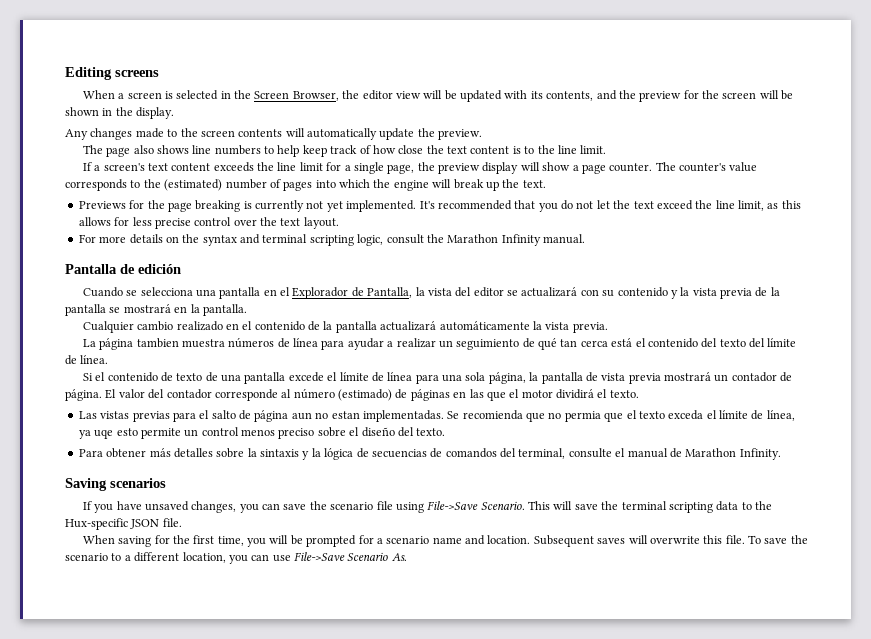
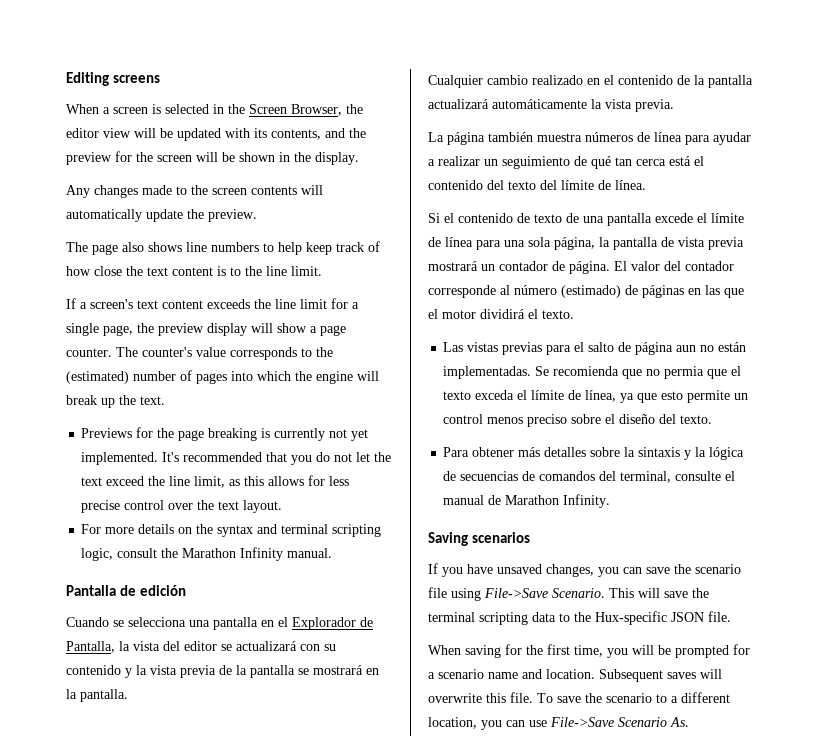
- La página tambien muestra números de línea para ayudar a realizar un seguimiento de qué tan cerca está el contenido del texto del límite de línea.
+ La página también muestra números de línea para ayudar a realizar un seguimiento de qué tan cerca está el contenido del texto del límite de línea.
- Las vistas previas para el salto de página aun no estan implementadas.
+ Las vistas previas para el salto de página aun no están implementadas.
- Se recomienda que no permia que el texto exceda el límite de línea, ya uqe esto permite un control menos preciso sobre el diseño del texto.
+ Se recomienda que no permia que el texto exceda el límite de línea, ya que esto permite un control menos preciso sobre el diseño del texto.

